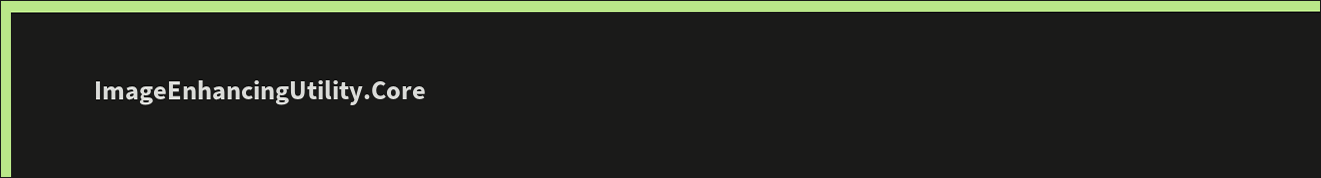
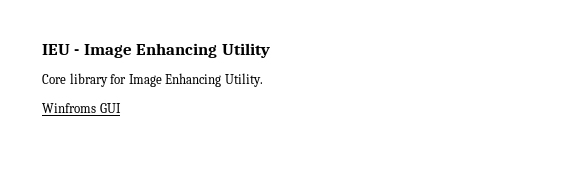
- ImageEnhancingUtility.Core
+ IEU - Image Enhancing Utility
+ Core library for Image Enhancing Utility.
+ Winfroms GUI

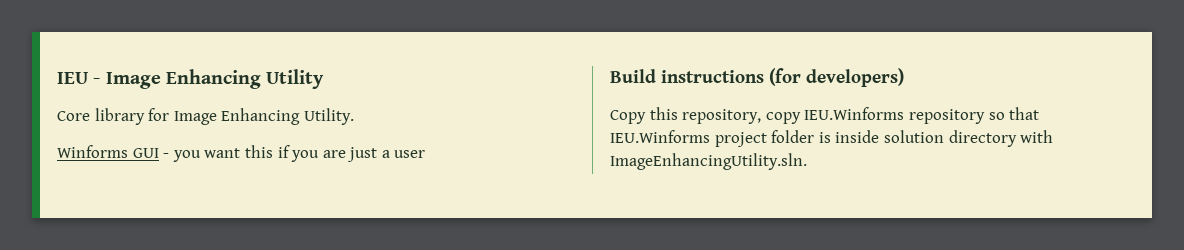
- Winfroms GUI
+ Winforms GUI - you want this if you are just a user
+ Build instructions (for developers)
+ Copy this repository, copy IEU.Winforms repository so that IEU.Winforms project folder is inside solution directory with ImageEnhancingUtility.sln.

